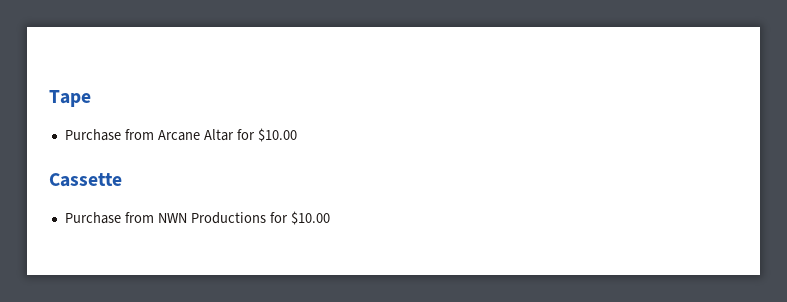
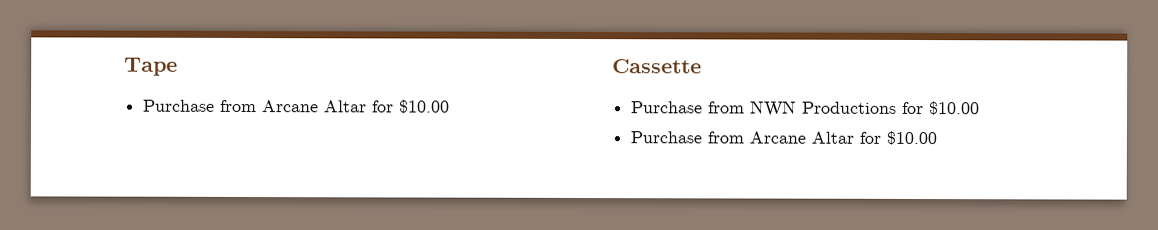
  Purchase from NWN Productions for $10.00
+ Purchase from Arcane Altar for $10.00

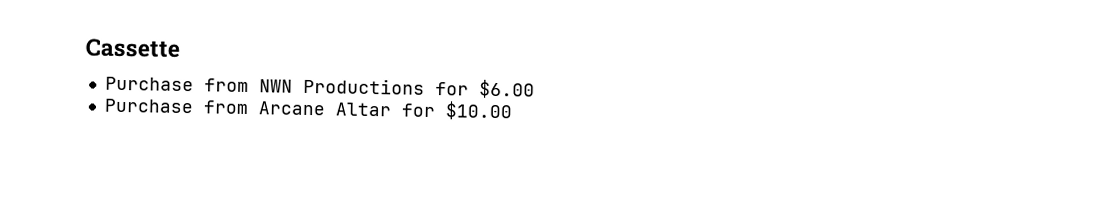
- Tape
- Purchase from Arcane Altar for $10.00
  Cassette
- Purchase from NWN Productions for $10.00
+ Purchase from NWN Productions for $6.00

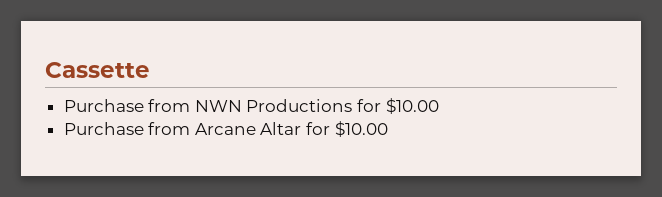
- Purchase from NWN Productions for $6.00
+ Purchase from NWN Productions for $10.00

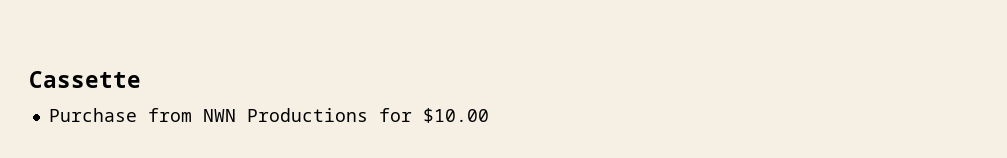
- Purchase from Arcane Altar for $10.00

